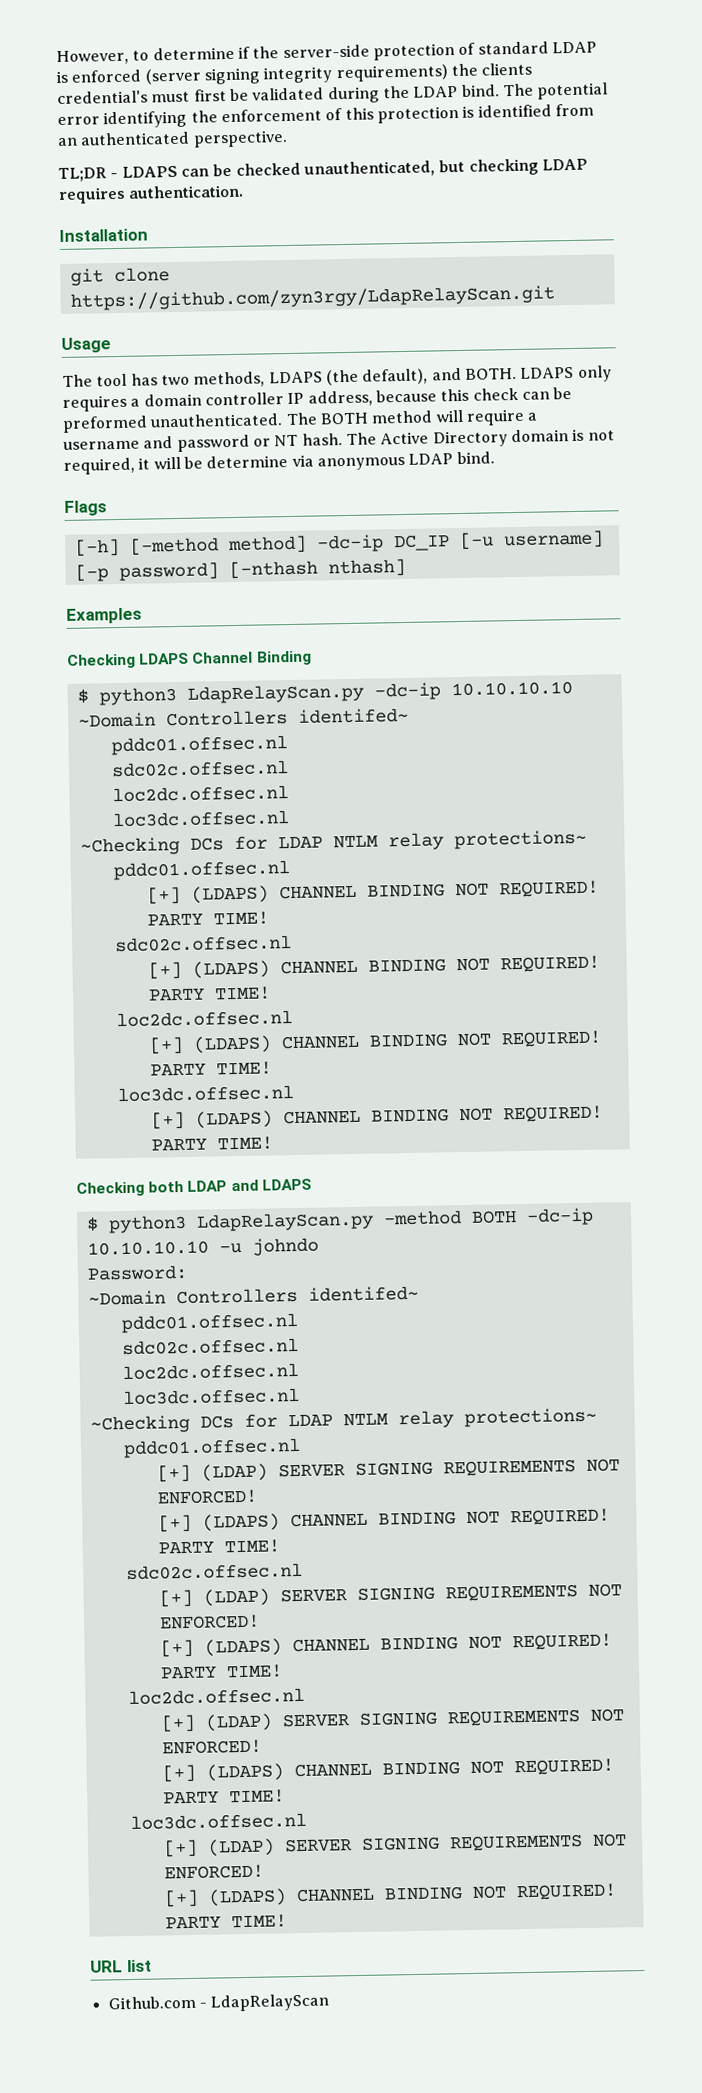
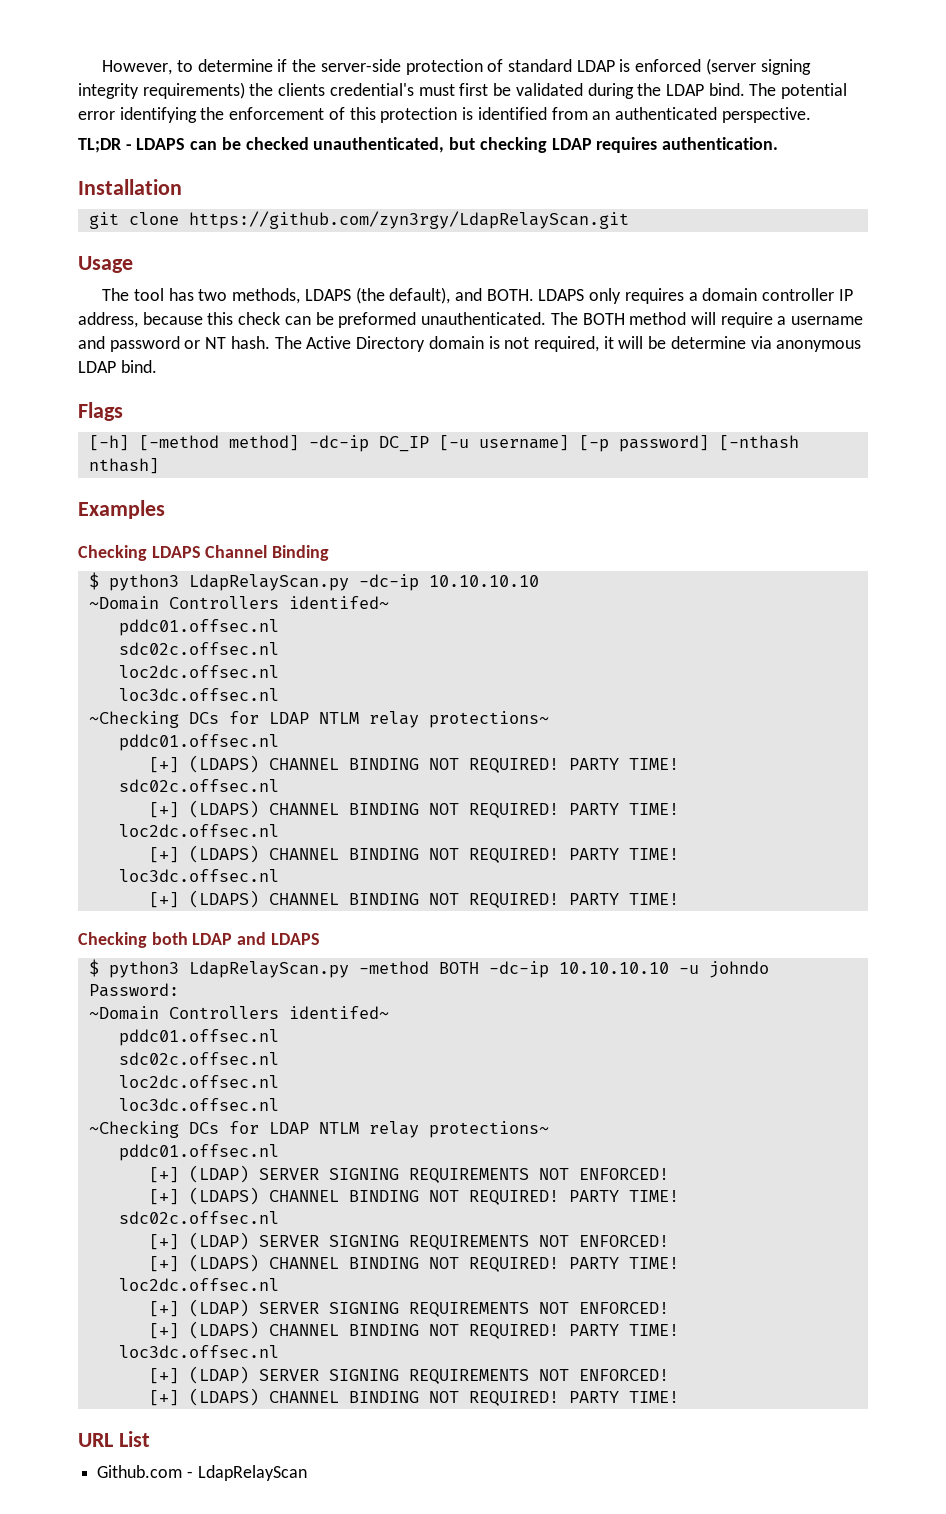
- URL list
+ URL List

